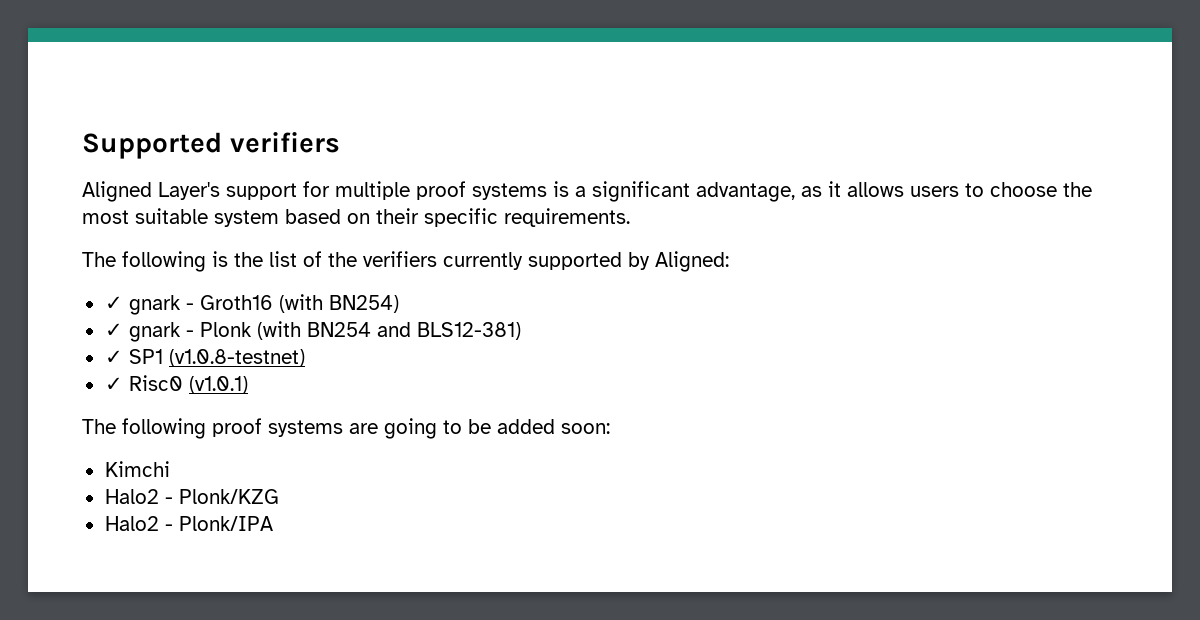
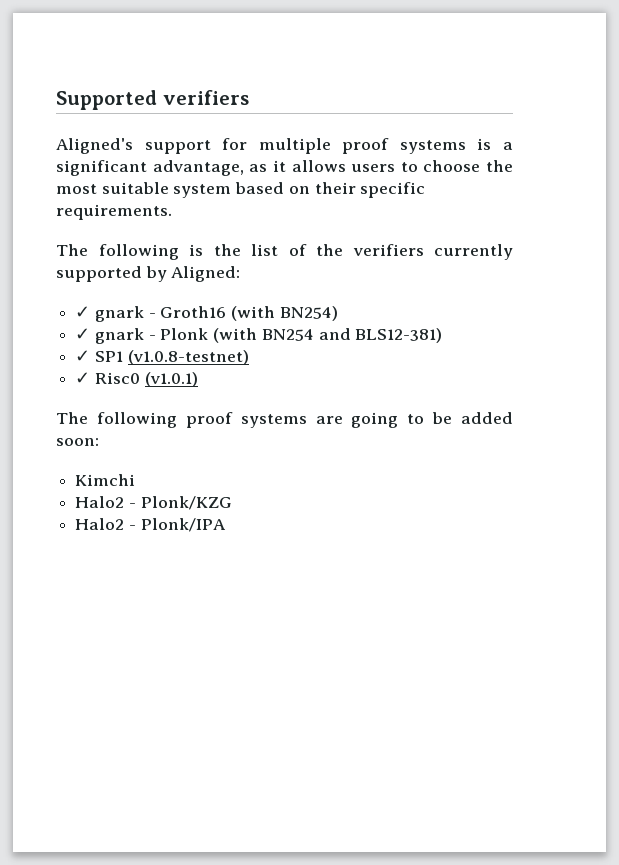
- Aligned Layer's support for multiple proof systems is a significant advantage, as it allows users to choose the most suitable system based on their specific requirements.
+ Aligned's support for multiple proof systems is a significant advantage, as it allows users to choose the most suitable system based on their specific requirements.

